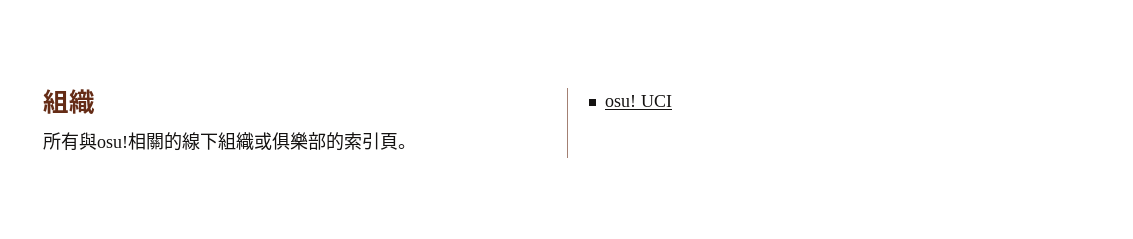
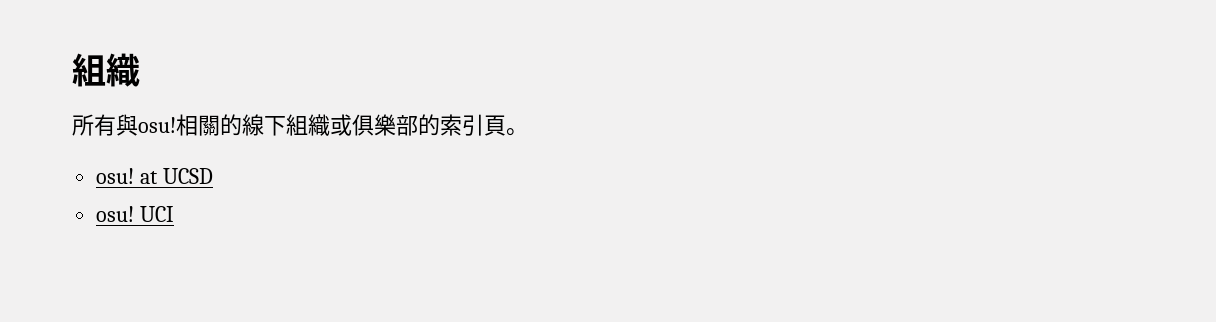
+ osu! at UCSD

